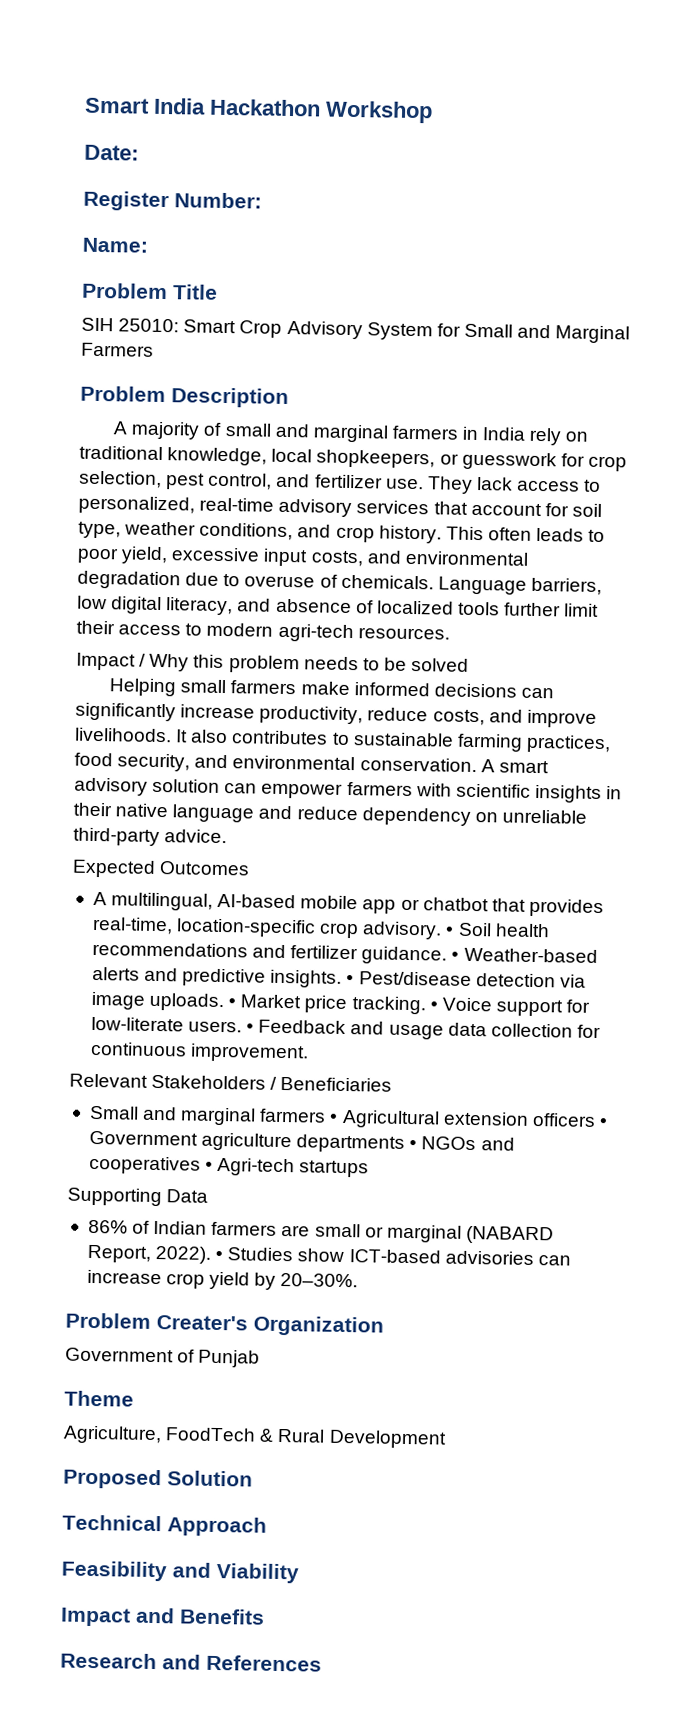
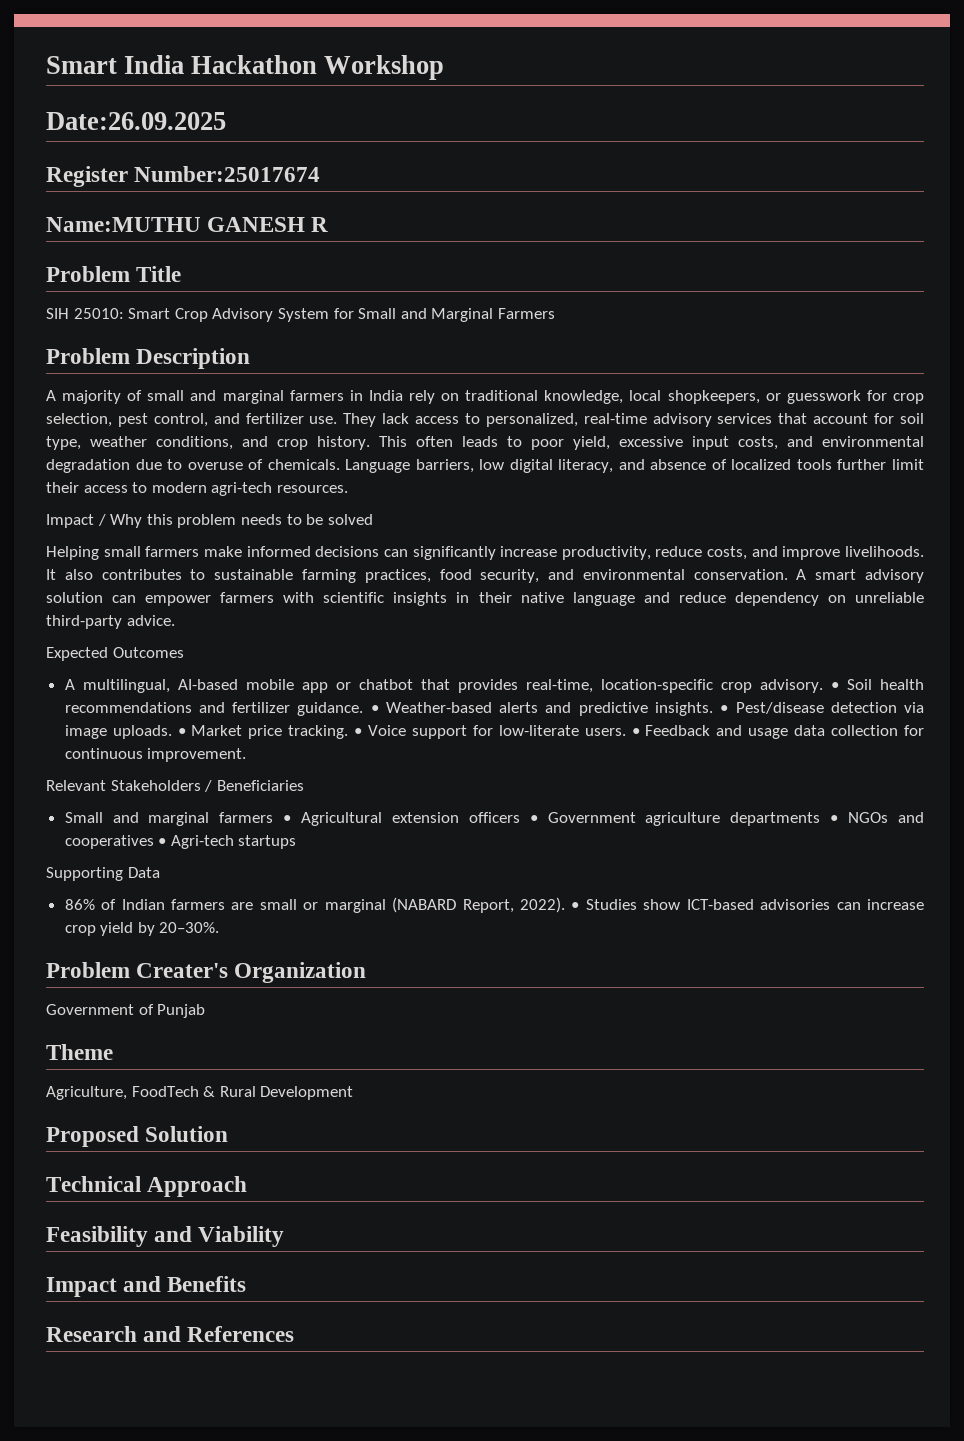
- Date:
+ Date:26.09.2025
- Register Number:
- Name:
+ Register Number:25017674
+ Name:MUTHU GANESH R

